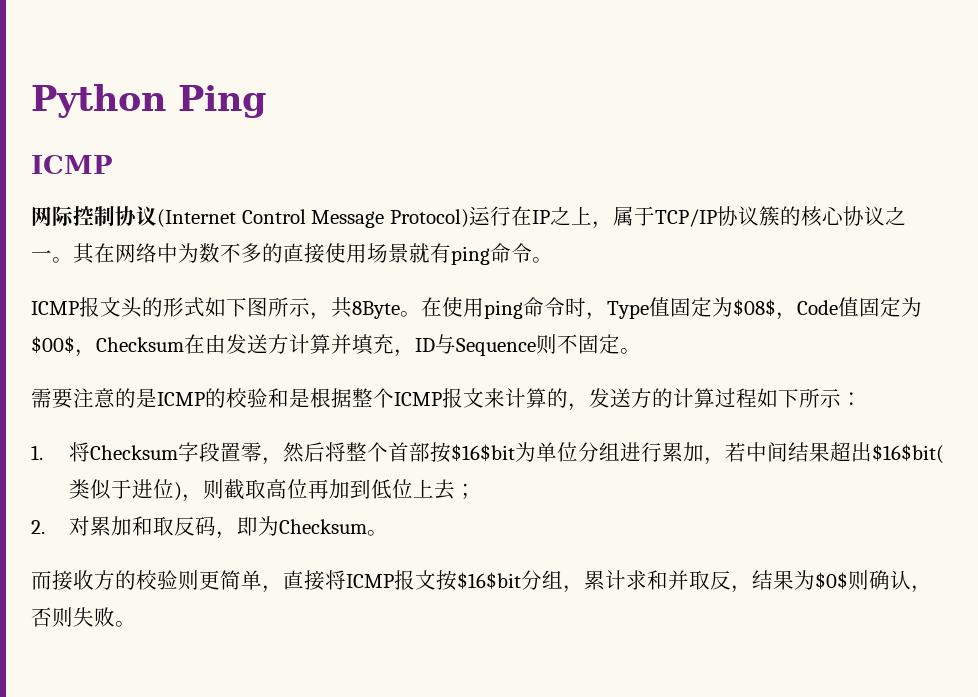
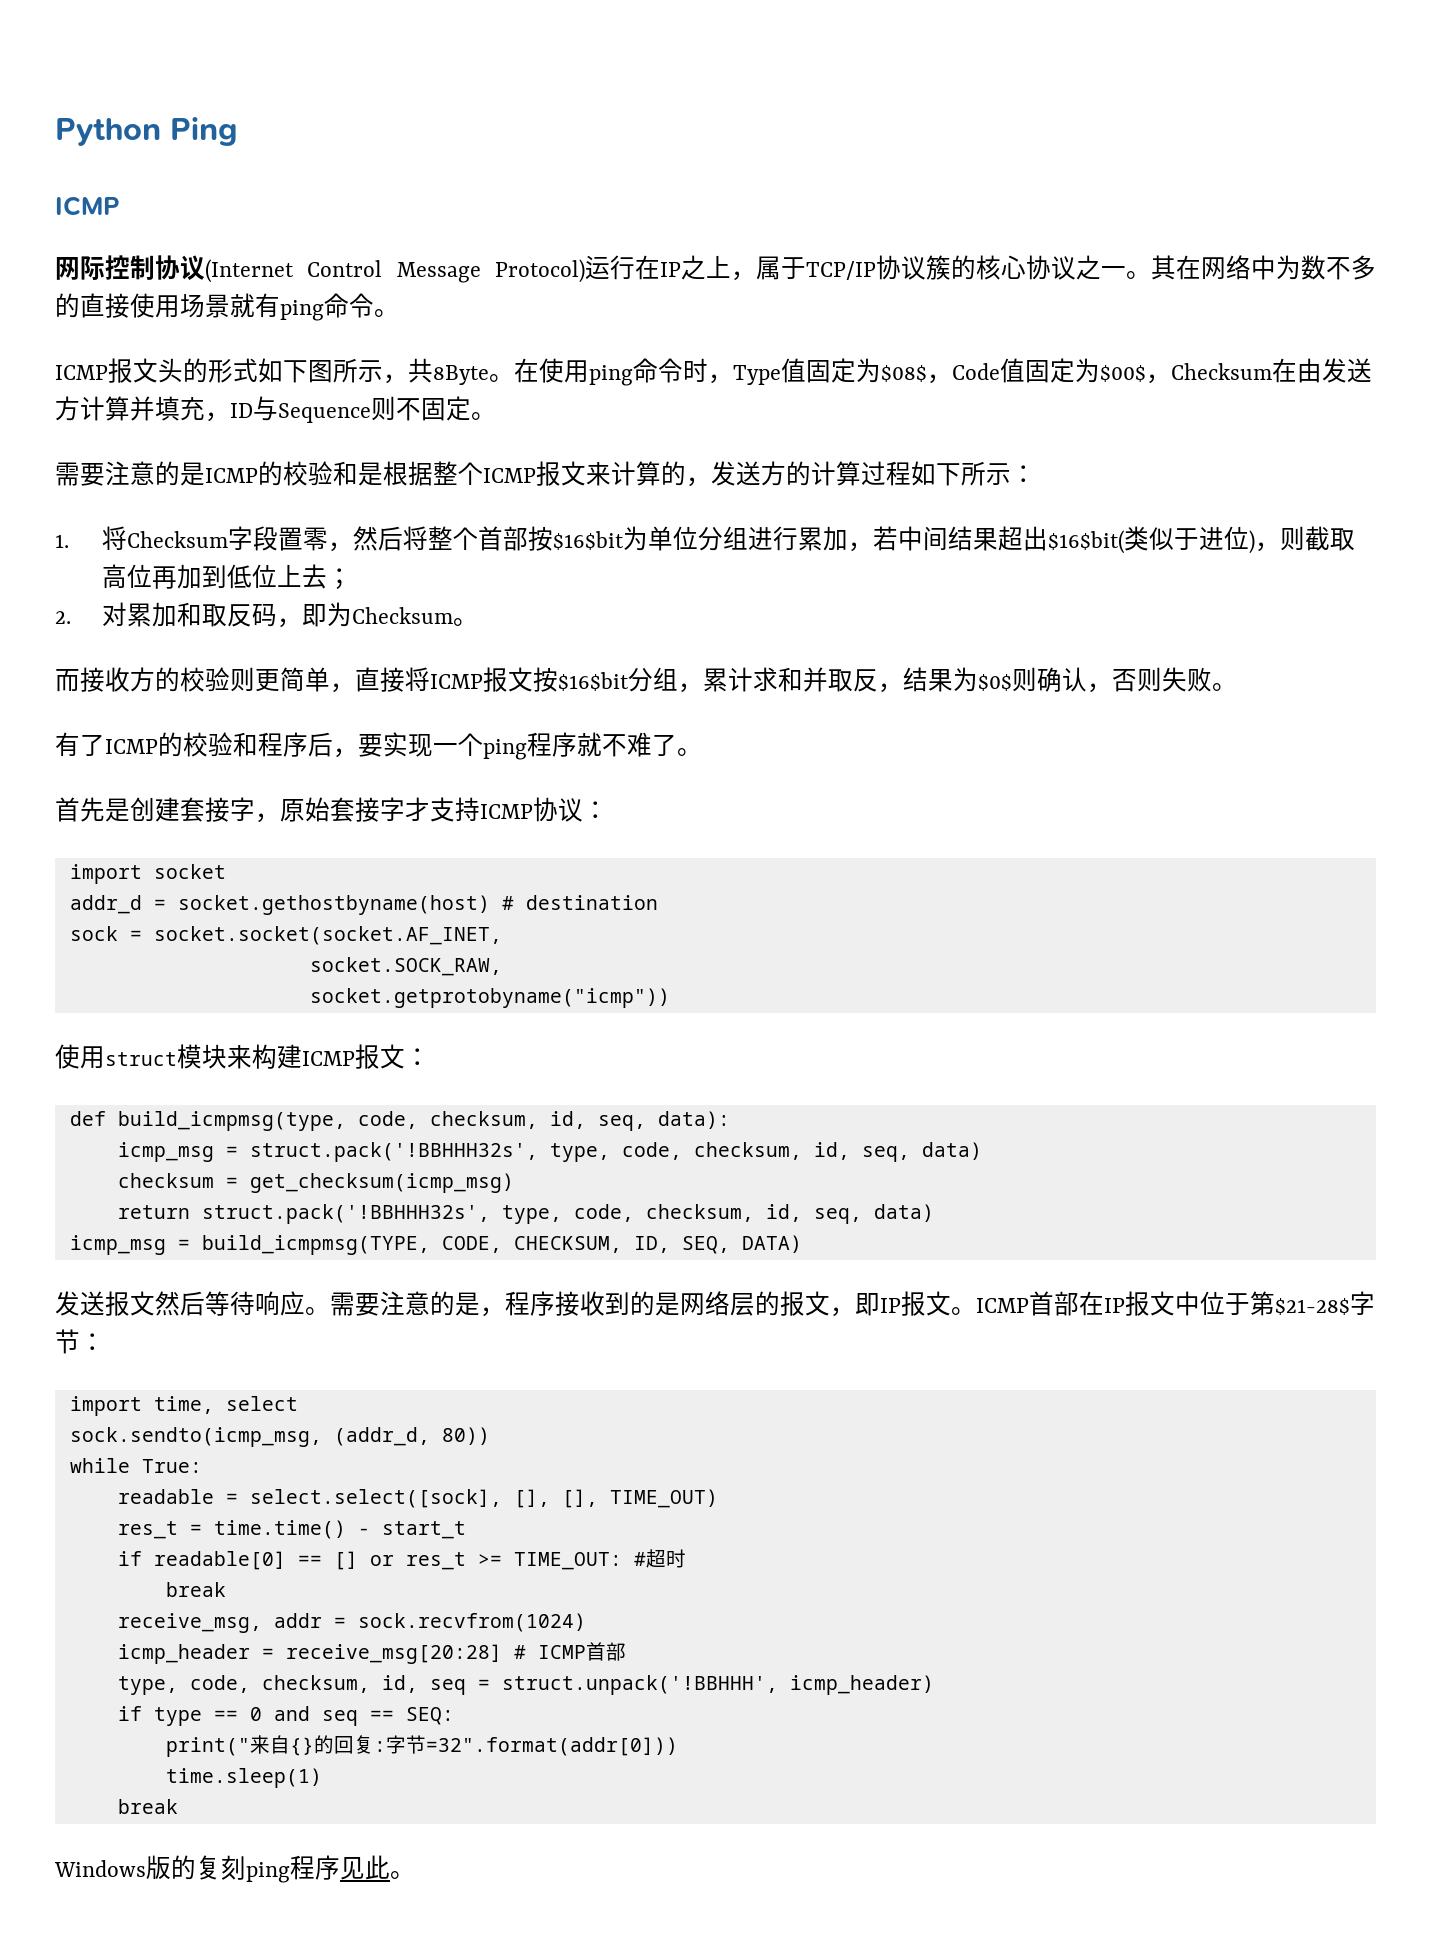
+ 有了ICMP的校验和程序后，要实现一个ping程序就不难了。
+ 首先是创建套接字，原始套接字才支持ICMP协议：
+ import socket
+ addr_d = socket.gethostbyname(host) # destination
+ sock = socket.socket(socket.AF_INET,
+ socket.SOCK_RAW,
+ socket.getprotobyname("icmp"))
+ 使用struct模块来构建ICMP报文：
+ def build_icmpmsg(type, code, checksum, id, seq, data):
+ icmp_msg = struct.pack('!BBHHH32s', type, code, checksum, id, seq, data)
+ checksum = get_checksum(icmp_msg)
+ return struct.pack('!BBHHH32s', type, code, checksum, id, seq, data)
+ icmp_msg = build_icmpmsg(TYPE, CODE, CHECKSUM, ID, SEQ, DATA)
+ 发送报文然后等待响应。需要注意的是，程序接收到的是网络层的报文，即IP报文。ICMP首部在IP报文中位于第$21-28$字节：
+ import time, select
+ sock.sendto(icmp_msg, (addr_d, 80))
+ while True:
+ readable = select.select([sock], [], [], TIME_OUT)
+ res_t = time.time() - start_t
+ if readable[0] == [] or res_t >= TIME_OUT: #超时
+ break
+ receive_msg, addr = sock.recvfrom(1024)
+ icmp_header = receive_msg[20:28] # ICMP首部
+ type, code, checksum, id, seq = struct.unpack('!BBHHH', icmp_header)
+ if type == 0 and seq == SEQ:
+ print("来自{}的回复:字节=32".format(addr[0]))
+ time.sleep(1)
+ break
+ Windows版的复刻ping程序见此。

